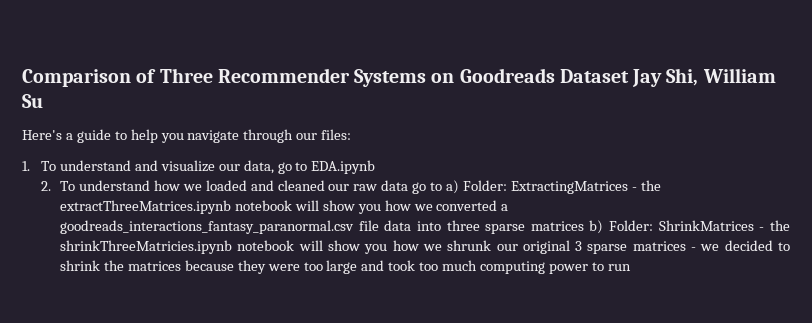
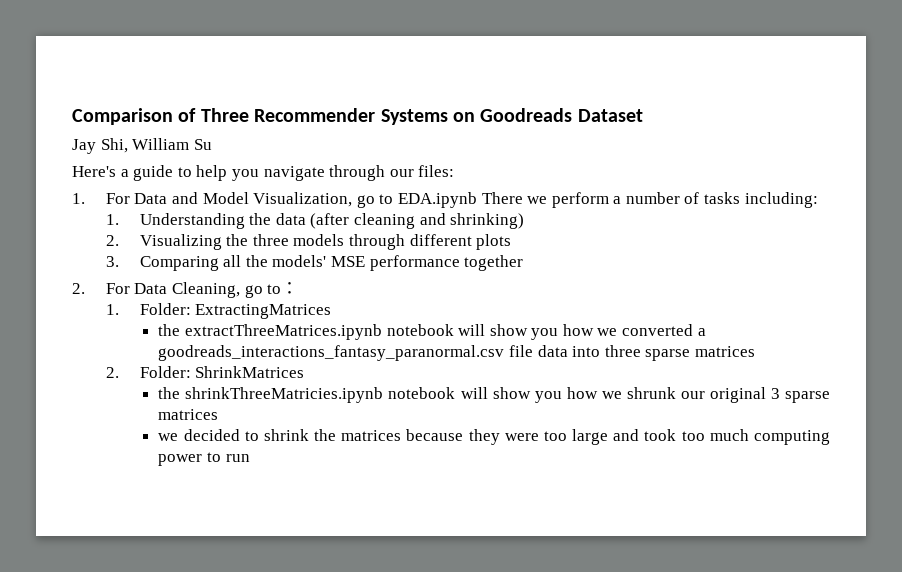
- Comparison of Three Recommender Systems on Goodreads Dataset Jay Shi, William Su
+ Comparison of Three Recommender Systems on Goodreads Dataset
+ Jay Shi, William Su
- 1. To understand and visualize our data, go to EDA.ipynb
- 2. To understand how we loaded and cleaned our raw data go to a) Folder: ExtractingMatrices - the extractThreeMatrices.ipynb notebook will show you how we converted a goodreads_interactions_fantasy_paranormal.csv file data into three sparse matrices b) Folder: ShrinkMatrices - the shrinkThreeMatricies.ipynb notebook will show you how we shrunk our original 3 sparse matrices - we decided to shrink the matrices because they were too large and took too much computing power to run
+ 1. For Data and Model Visualization, go to EDA.ipynb There we perform a number of tasks including:
+ 1. Understanding the data (after cleaning and shrinking)
+ 2. Visualizing the three models through different plots
+ 3. Comparing all the models' MSE performance together
+ 2. For Data Cleaning, go to：
+ 1. Folder: ExtractingMatrices
+ the extractThreeMatrices.ipynb notebook will show you how we converted a goodreads_interactions_fantasy_paranormal.csv file data into three sparse matrices
+ 2. Folder: ShrinkMatrices
+ the shrinkThreeMatricies.ipynb notebook will show you how we shrunk our original 3 sparse matrices
+ we decided to shrink the matrices because they were too large and took too much computing power to run

